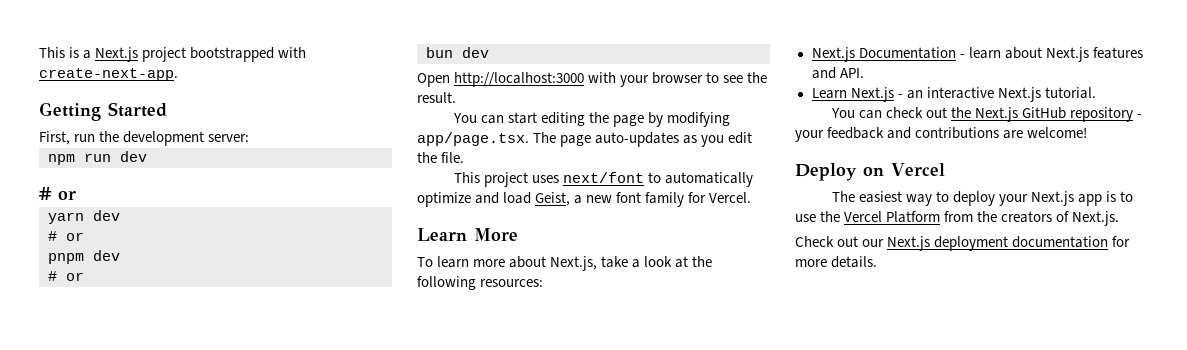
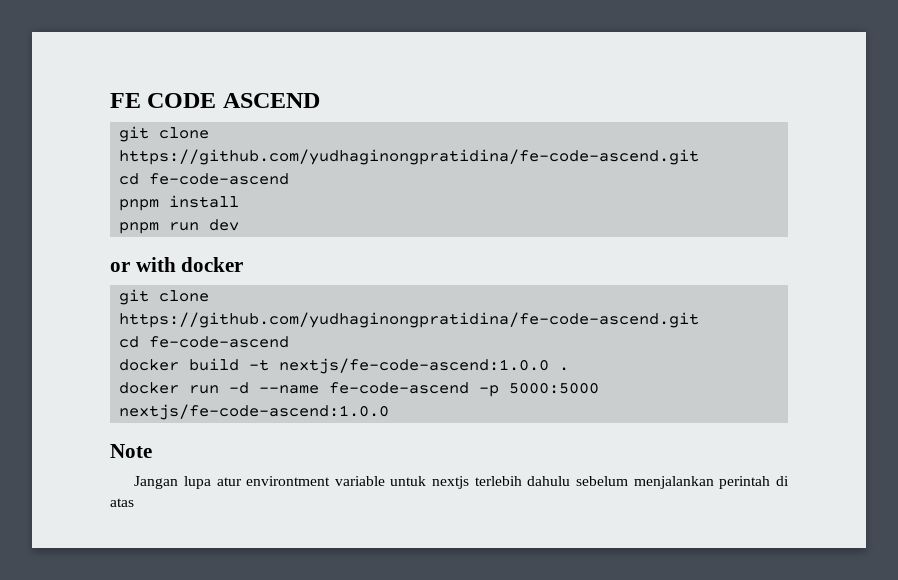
- This is a Next.js project bootstrapped with create-next-app.
- Getting Started
- First, run the development server:
- npm run dev
- # or
- yarn dev
- # or
- pnpm dev
- # or
- bun dev
- Open http://localhost:3000 with your browser to see the result.
- You can start editing the page by modifying app/page.tsx. The page auto-updates as you edit the file.
- This project uses next/font to automatically optimize and load Geist, a new font family for Vercel.
- Learn More
- To learn more about Next.js, take a look at the following resources:
- Next.js Documentation - learn about Next.js features and API.
- Learn Next.js - an interactive Next.js tutorial.
- You can check out the Next.js GitHub repository - your feedback and contributions are welcome!
- Deploy on Vercel
- The easiest way to deploy your Next.js app is to use the Vercel Platform from the creators of Next.js.
- Check out our Next.js deployment documentation for more details.
+ FE CODE ASCEND
+ git clone https://github.com/yudhaginongpratidina/fe-code-ascend.git
+ cd fe-code-ascend
+ pnpm install
+ pnpm run dev
+ or with docker
+ git clone https://github.com/yudhaginongpratidina/fe-code-ascend.git
+ cd fe-code-ascend
+ docker build -t nextjs/fe-code-ascend:1.0.0 .
+ docker run -d --name fe-code-ascend -p 5000:5000 nextjs/fe-code-ascend:1.0.0
+ Note
+ Jangan lupa atur environtment variable untuk nextjs terlebih dahulu sebelum menjalankan perintah di atas

